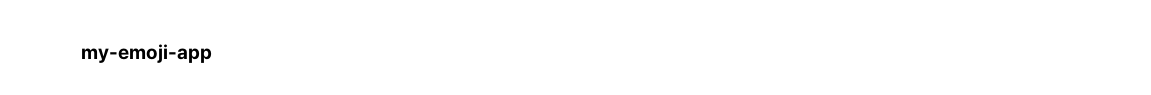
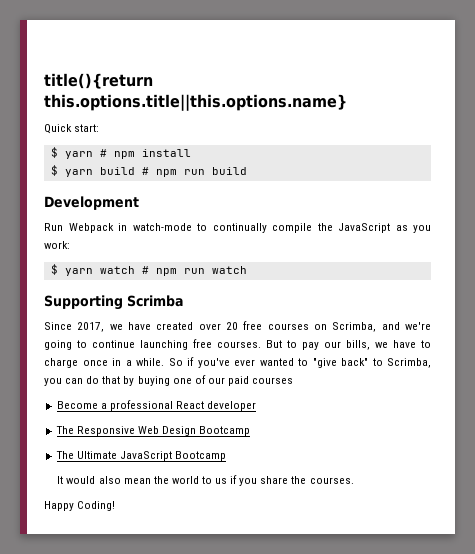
- my-emoji-app
+ title(){return this.options.title||this.options.name}
+ Quick start:
+ $ yarn # npm install
+ $ yarn build # npm run build
+ Development
+ Run Webpack in watch-mode to continually compile the JavaScript as you work:
+ $ yarn watch # npm run watch
+ Supporting Scrimba
+ Since 2017, we have created over 20 free courses on Scrimba, and we're going to continue launching free courses. But to pay our bills, we have to charge once in a while. So if you've ever wanted to "give back" to Scrimba, you can do that by buying one of our paid courses
+ Become a professional React developer
+ The Responsive Web Design Bootcamp
+ The Ultimate JavaScript Bootcamp
+ It would also mean the world to us if you share the courses.
+ Happy Coding!

